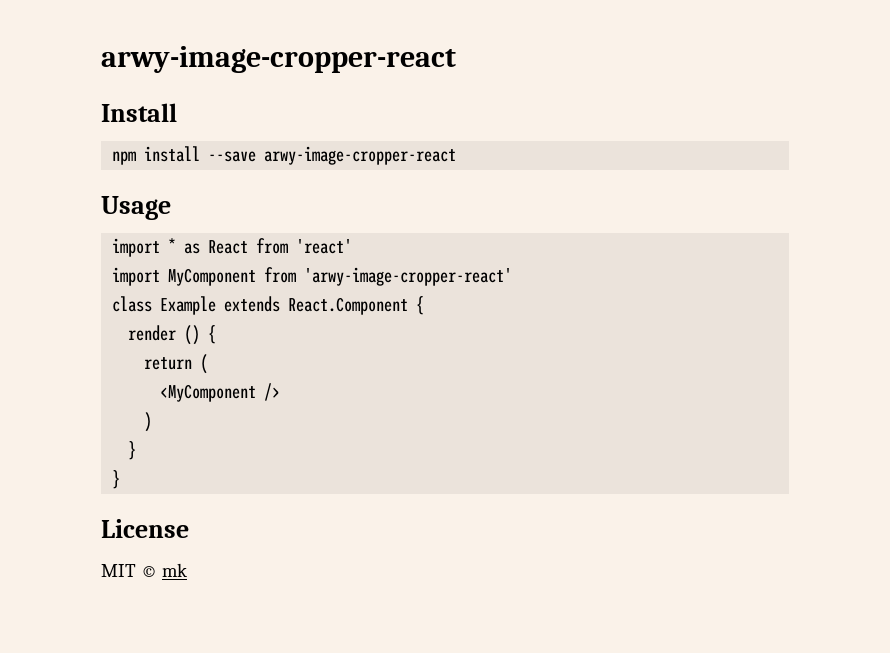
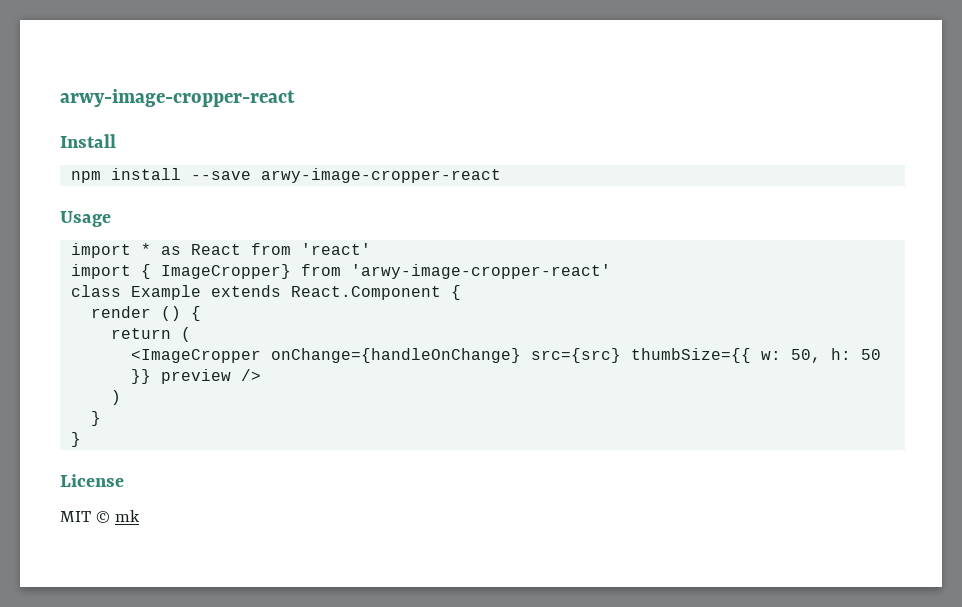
- import MyComponent from 'arwy-image-cropper-react'
+ import { ImageCropper} from 'arwy-image-cropper-react'
- <MyComponent />
+ <ImageCropper onChange={handleOnChange} src={src} thumbSize={{ w: 50, h: 50 }} preview />

